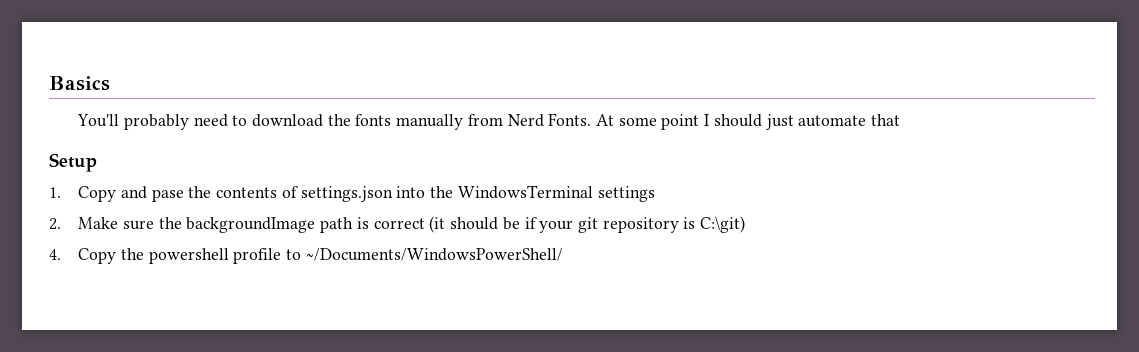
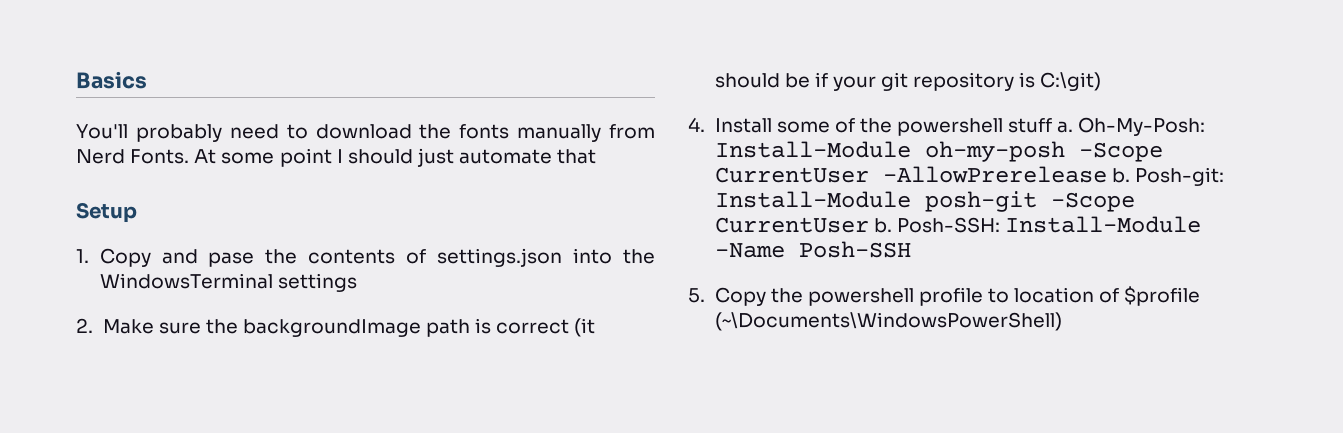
- 4. Copy the powershell profile to ~/Documents/WindowsPowerShell/
+ 4. Install some of the powershell stuff a. Oh-My-Posh: Install-Module oh-my-posh -Scope CurrentUser -AllowPrerelease b. Posh-git: Install-Module posh-git -Scope CurrentUser b. Posh-SSH: Install-Module -Name Posh-SSH
+ 5. Copy the powershell profile to location of $profile (~\Documents\WindowsPowerShell)

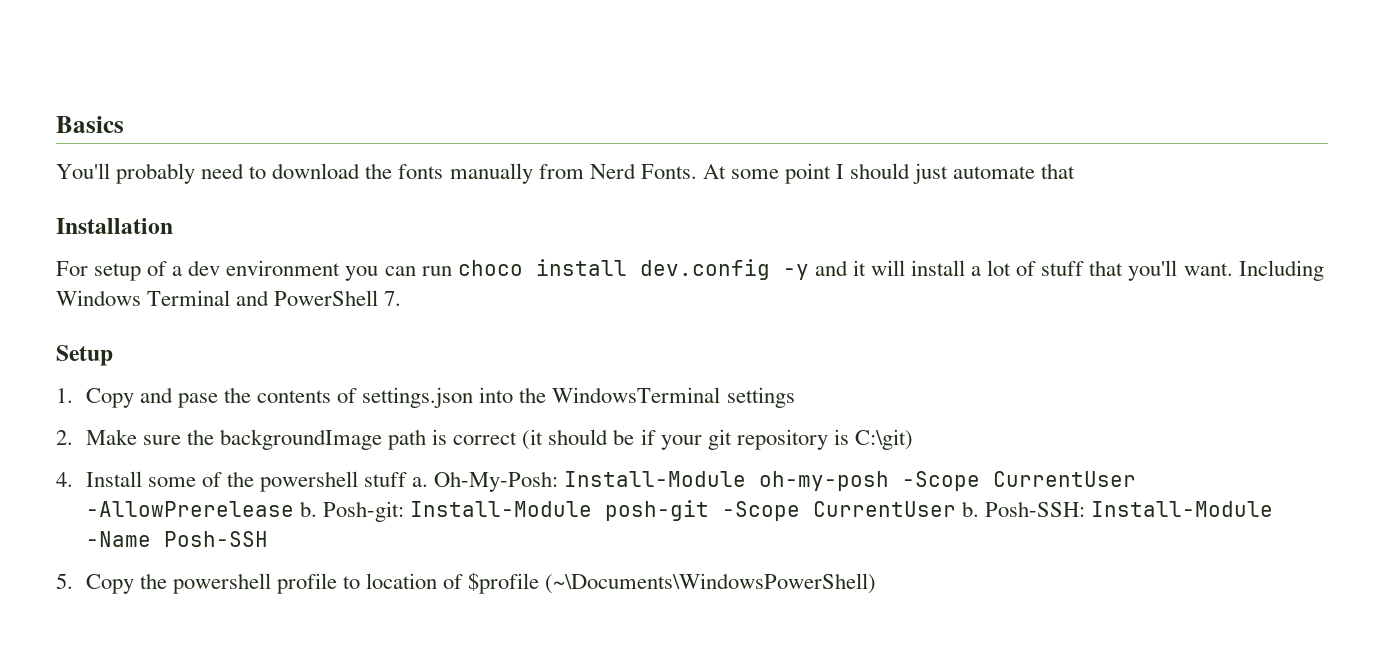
+ Installation
+ For setup of a dev environment you can run choco install dev.config -y and it will install a lot of stuff that you'll want. Including Windows Terminal and PowerShell 7.

